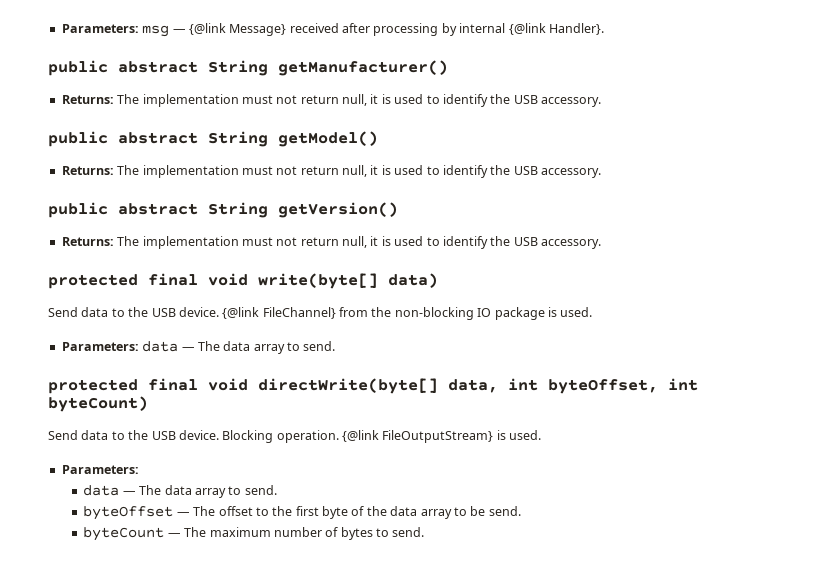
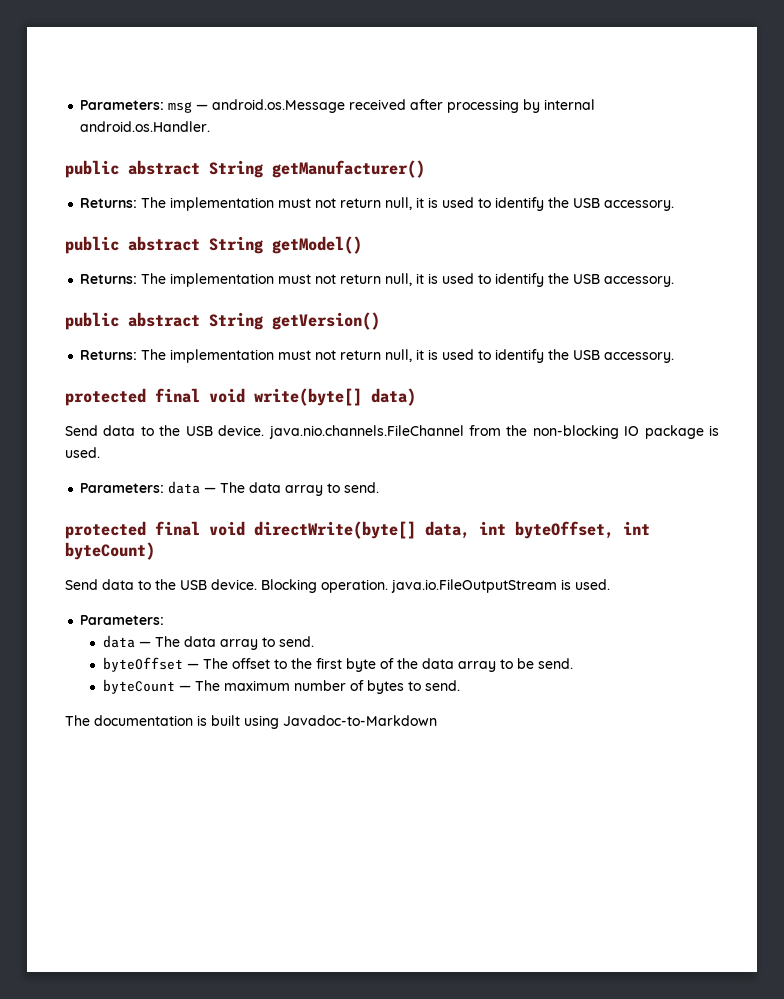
- Parameters: msg — {@link Message} received after processing by internal {@link Handler}.
+ Parameters: msg — android.os.Message received after processing by internal android.os.Handler.
- Send data to the USB device. {@link FileChannel} from the non-blocking IO package is used.
+ Send data to the USB device. java.nio.channels.FileChannel from the non-blocking IO package is used.
- Blocking operation. {@link FileOutputStream} is used.
+ Blocking operation. java.io.FileOutputStream is used.
+ The documentation is built using Javadoc-to-Markdown

